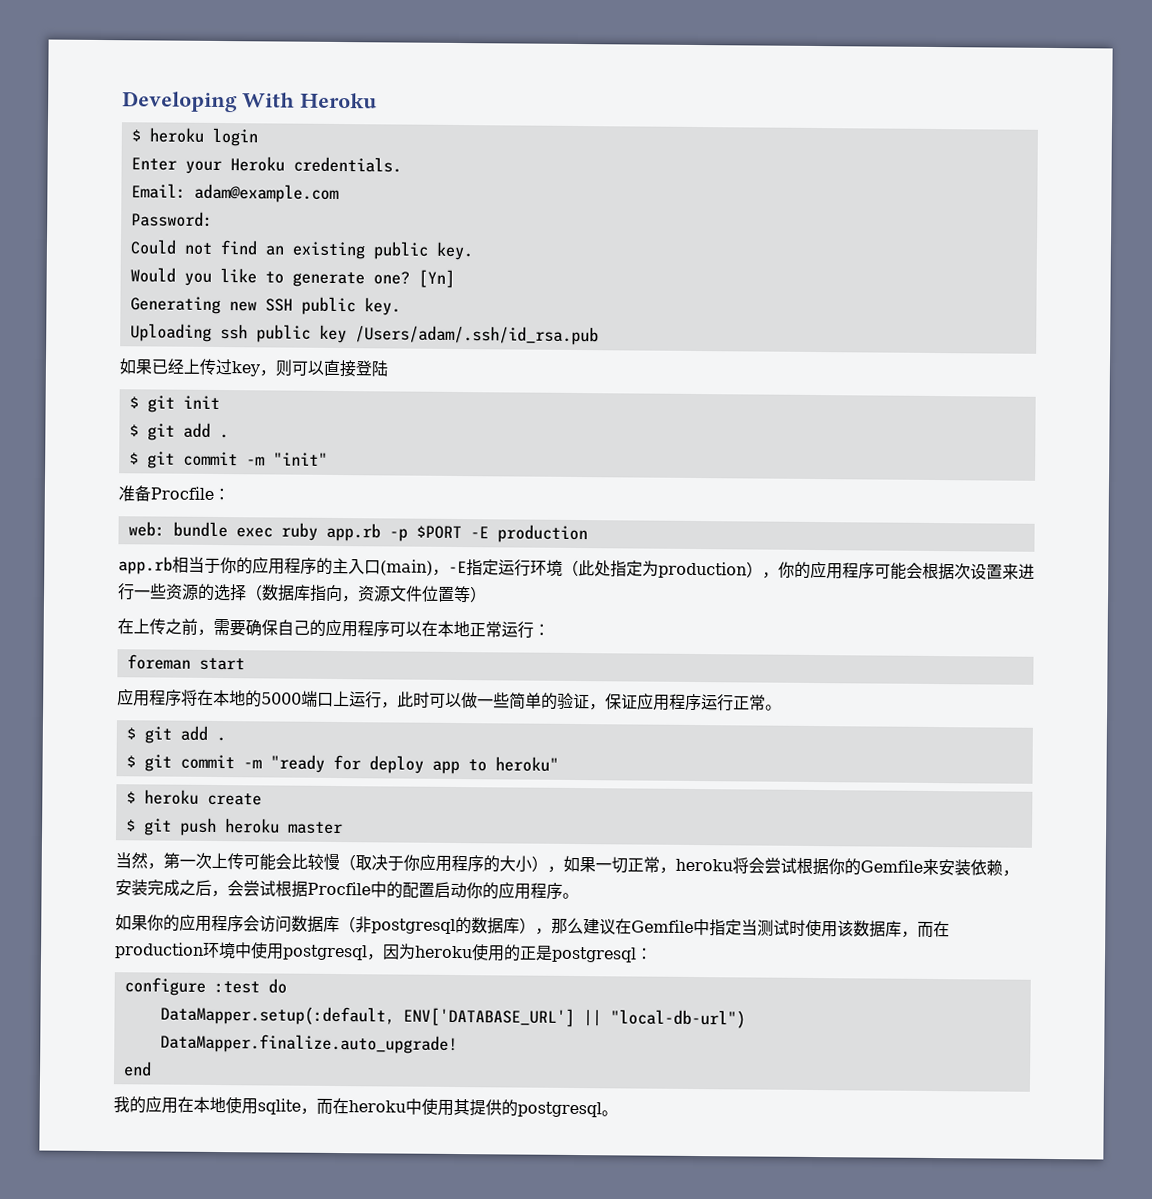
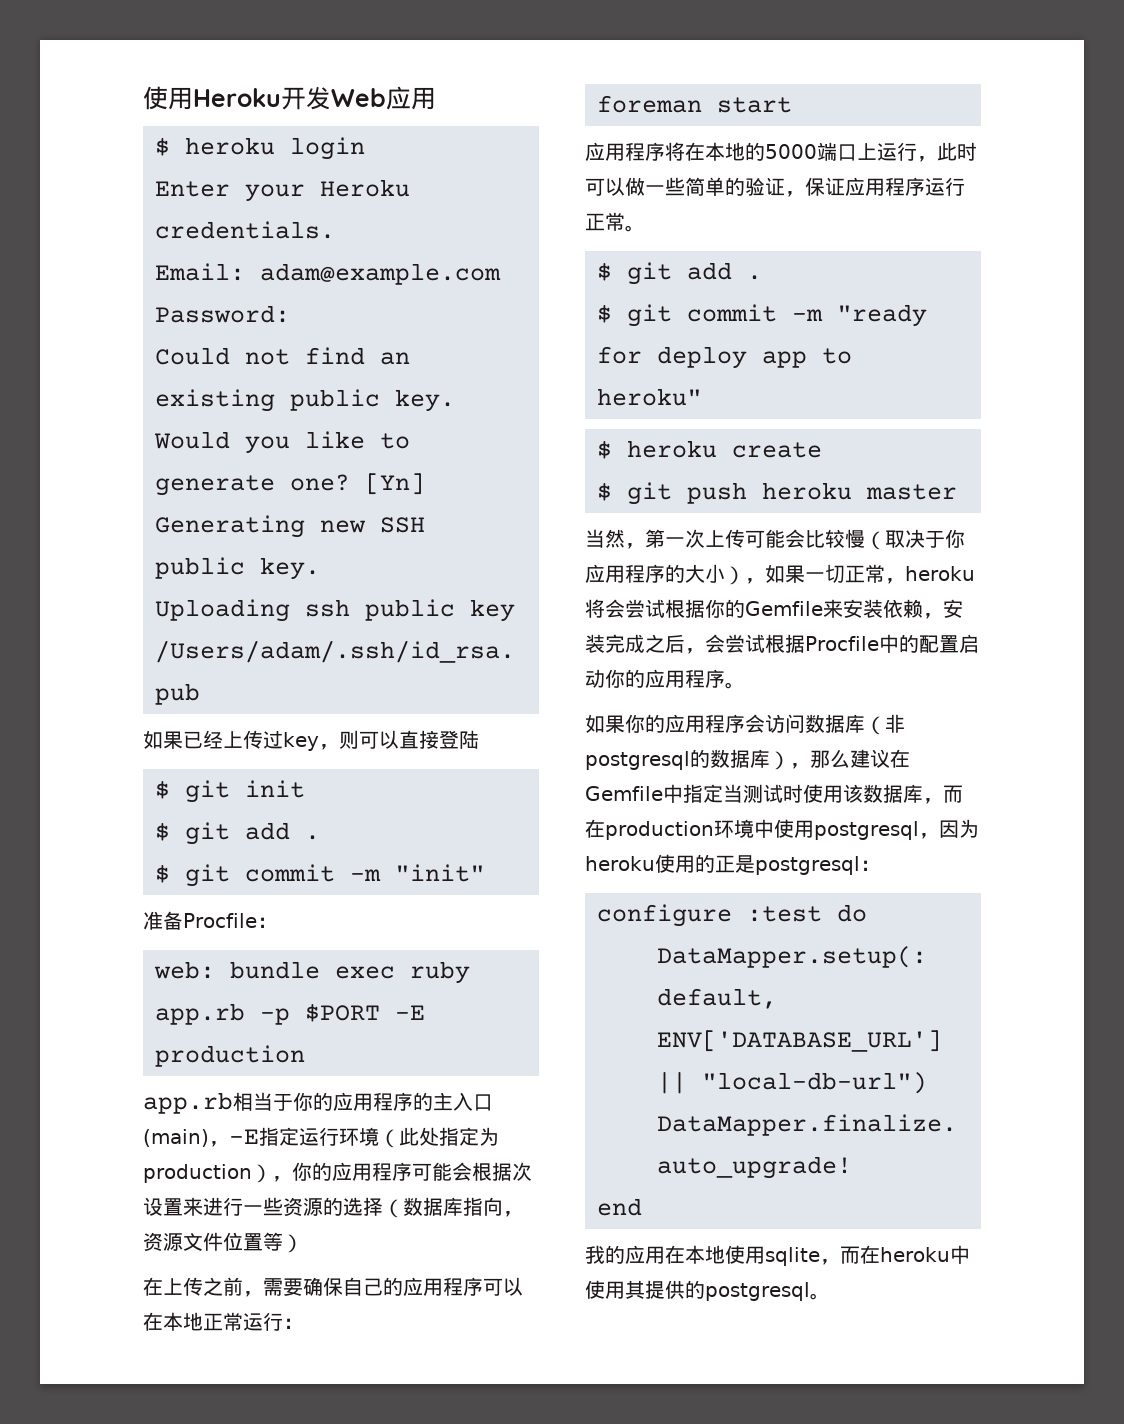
- Developing With Heroku
+ 使用Heroku开发Web应用

